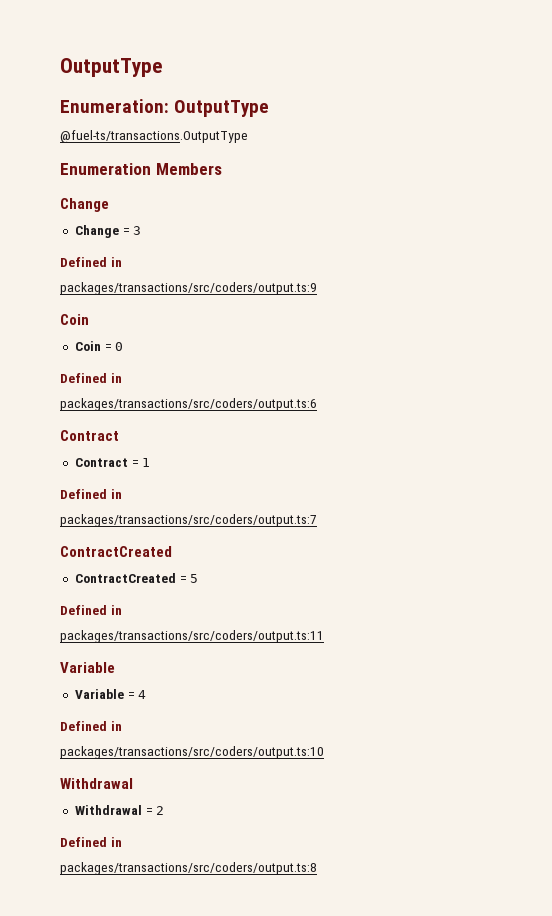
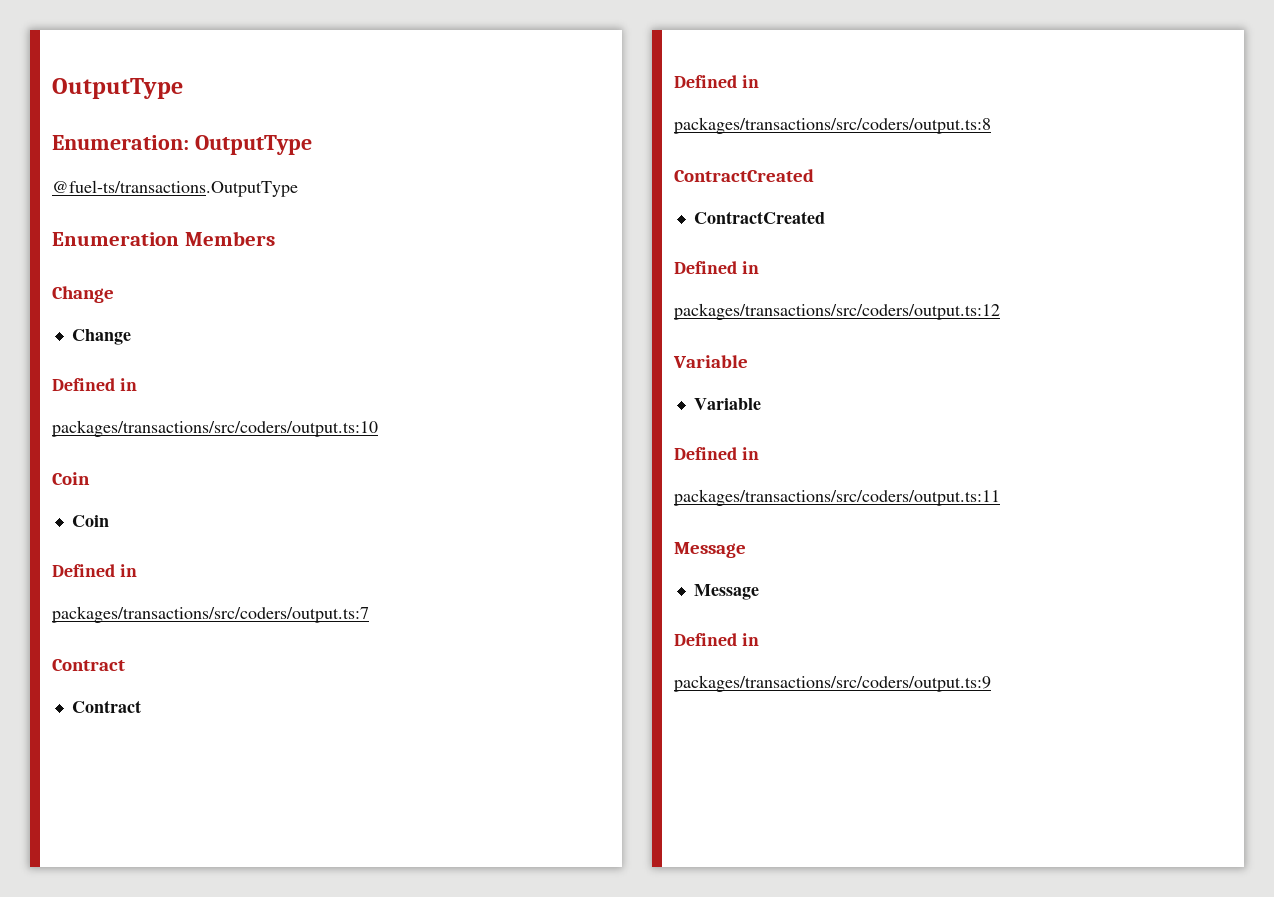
  Enumeration Members
  Change
- Change = 3
+ Change
+ Defined in
+ packages/transactions/src/coders/output.ts:10
+ Coin
+ Coin
+ Defined in
+ packages/transactions/src/coders/output.ts:7
+ Contract
+ Contract
+ Defined in
+ packages/transactions/src/coders/output.ts:8
+ ContractCreated
+ ContractCreated
+ Defined in
+ packages/transactions/src/coders/output.ts:12
+ Variable
+ Variable
+ Defined in
+ packages/transactions/src/coders/output.ts:11
+ Message
+ Message
  Defined in
  packages/transactions/src/coders/output.ts:9
- Coin
- Coin = 0
- Defined in
- packages/transactions/src/coders/output.ts:6
- Contract
- Contract = 1
- Defined in
- packages/transactions/src/coders/output.ts:7
- ContractCreated
- ContractCreated = 5
- Defined in
- packages/transactions/src/coders/output.ts:11
- Variable
- Variable = 4
- Defined in
- packages/transactions/src/coders/output.ts:10
- Withdrawal
- Withdrawal = 2
- Defined in
- packages/transactions/src/coders/output.ts:8

